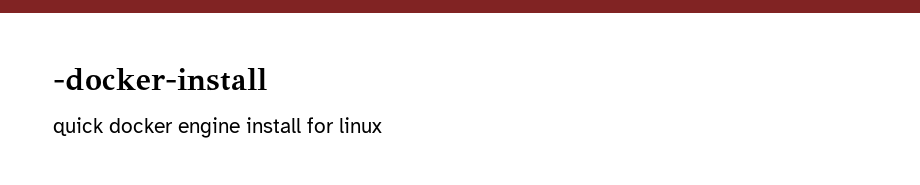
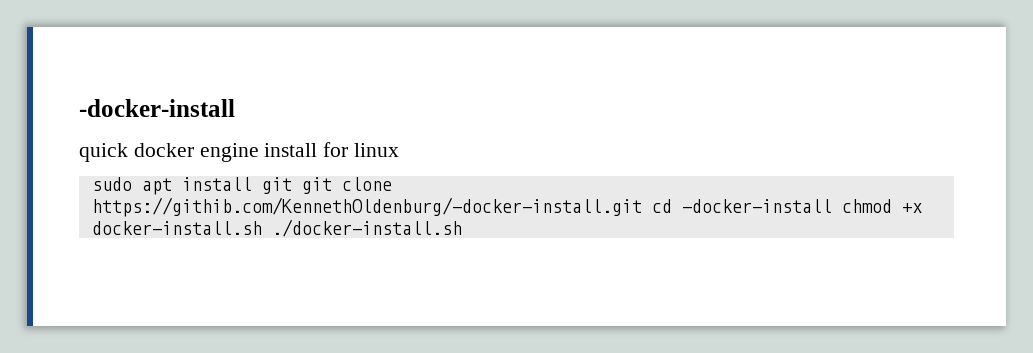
+ sudo apt install git git clone https://githib.com/KennethOldenburg/-docker-install.git cd -docker-install chmod +x docker-install.sh ./docker-install.sh

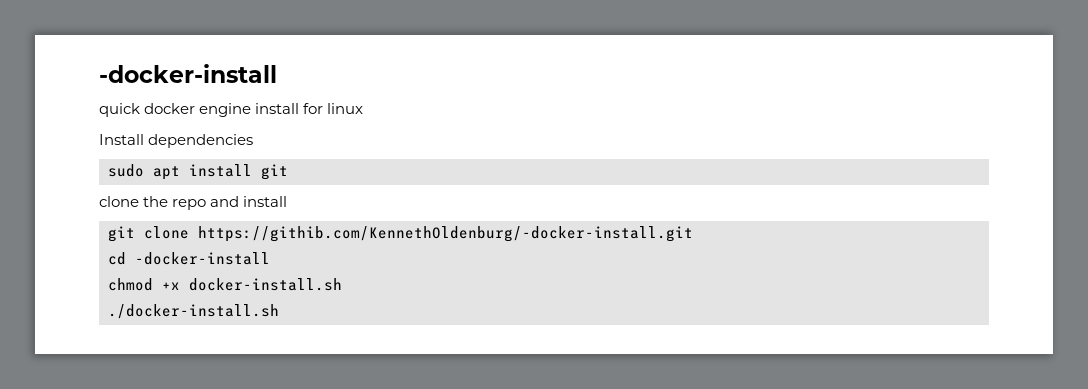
+ Install dependencies
- sudo apt install git git clone https://githib.com/KennethOldenburg/-docker-install.git cd -docker-install chmod +x docker-install.sh ./docker-install.sh
+ sudo apt install git
+ clone the repo and install
+ git clone https://githib.com/KennethOldenburg/-docker-install.git
+ cd -docker-install
+ chmod +x docker-install.sh
+ ./docker-install.sh

